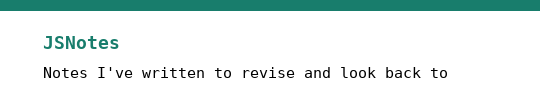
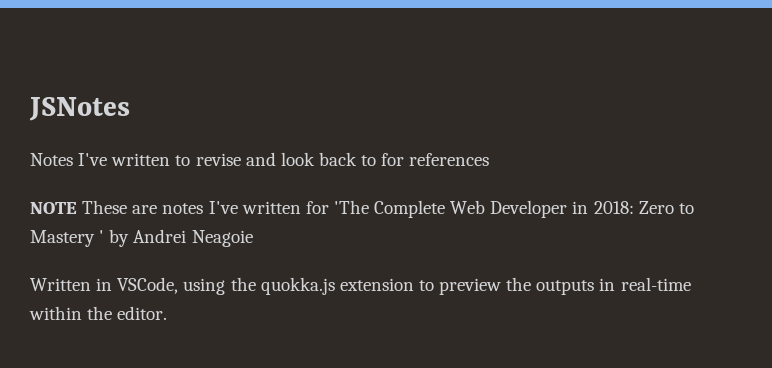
- Notes I've written to revise and look back to
+ Notes I've written to revise and look back to for references
+ NOTE These are notes I've written for 'The Complete Web Developer in 2018: Zero to Mastery ' by Andrei Neagoie
+ Written in VSCode, using the quokka.js extension to preview the outputs in real-time within the editor.

